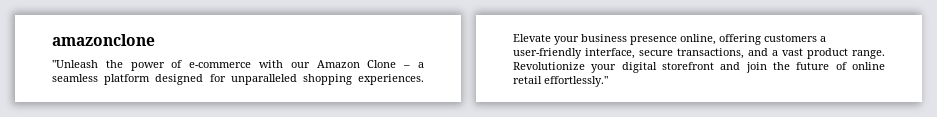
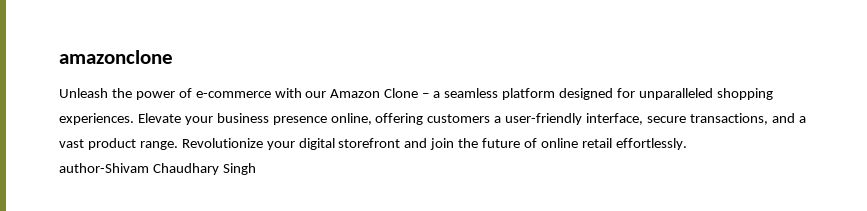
- "Unleash the power of e-commerce with our Amazon Clone – a seamless platform designed for unparalleled shopping experiences.
+ Unleash the power of e-commerce with our Amazon Clone – a seamless platform designed for unparalleled shopping experiences.
- Revolutionize your digital storefront and join the future of online retail effortlessly."
+ Revolutionize your digital storefront and join the future of online retail effortlessly.
+ author-Shivam Chaudhary Singh

